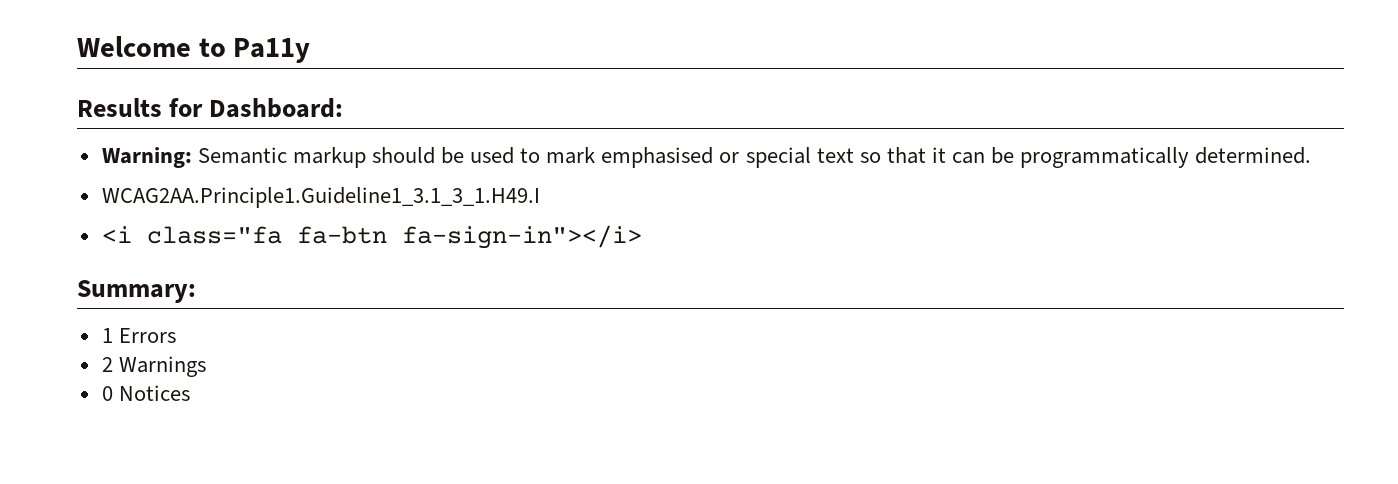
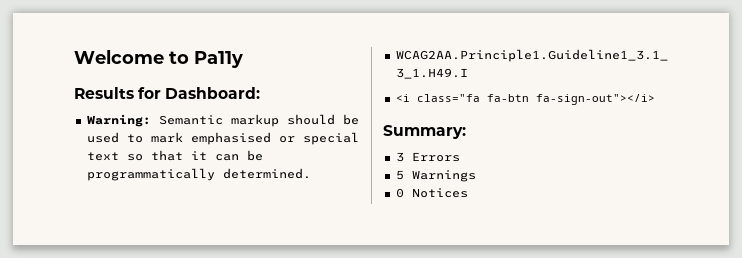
- <i class="fa fa-btn fa-sign-in"></i>
+ <i class="fa fa-btn fa-sign-out"></i>
- 1 Errors
+ 3 Errors
- 2 Warnings
+ 5 Warnings

